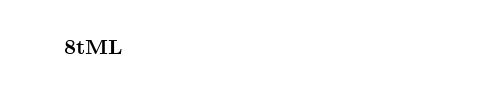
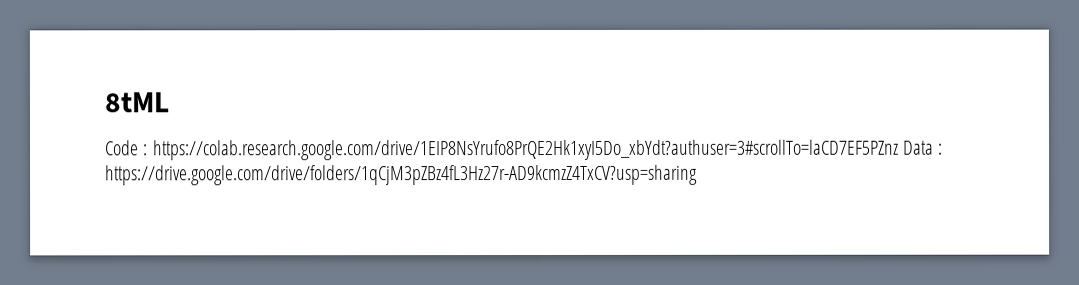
+ Code : https://colab.research.google.com/drive/1EIP8NsYrufo8PrQE2Hk1xyI5Do_xbYdt?authuser=3#scrollTo=laCD7EF5PZnz Data : https://drive.google.com/drive/folders/1qCjM3pZBz4fL3Hz27r-AD9kcmzZ4TxCV?usp=sharing

